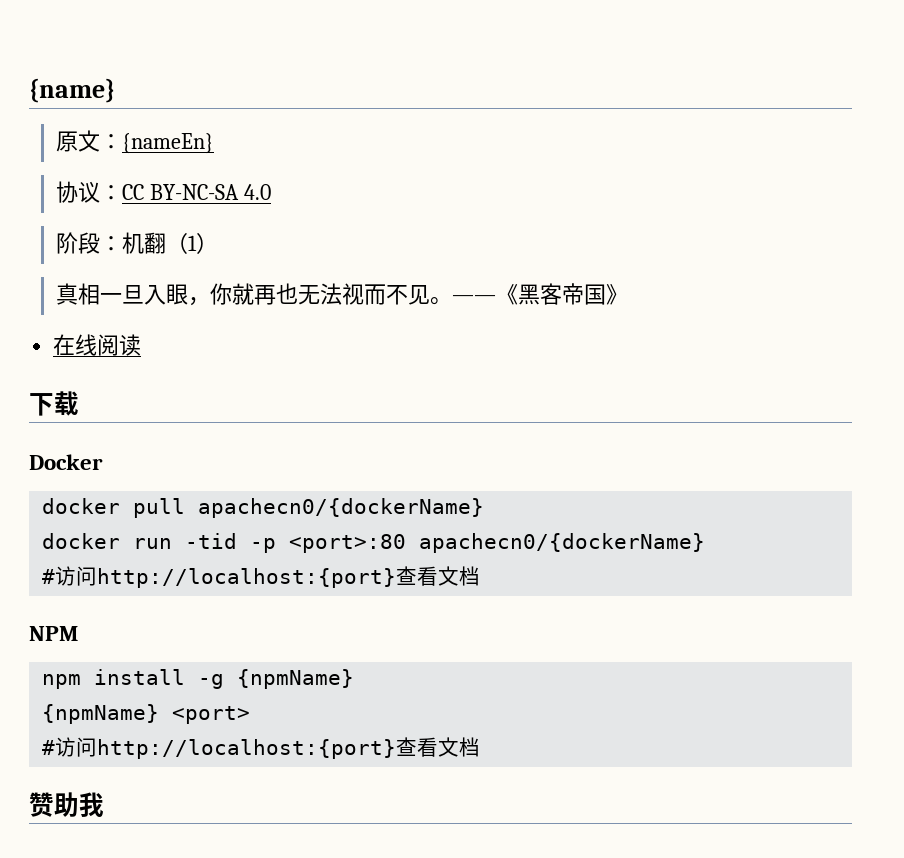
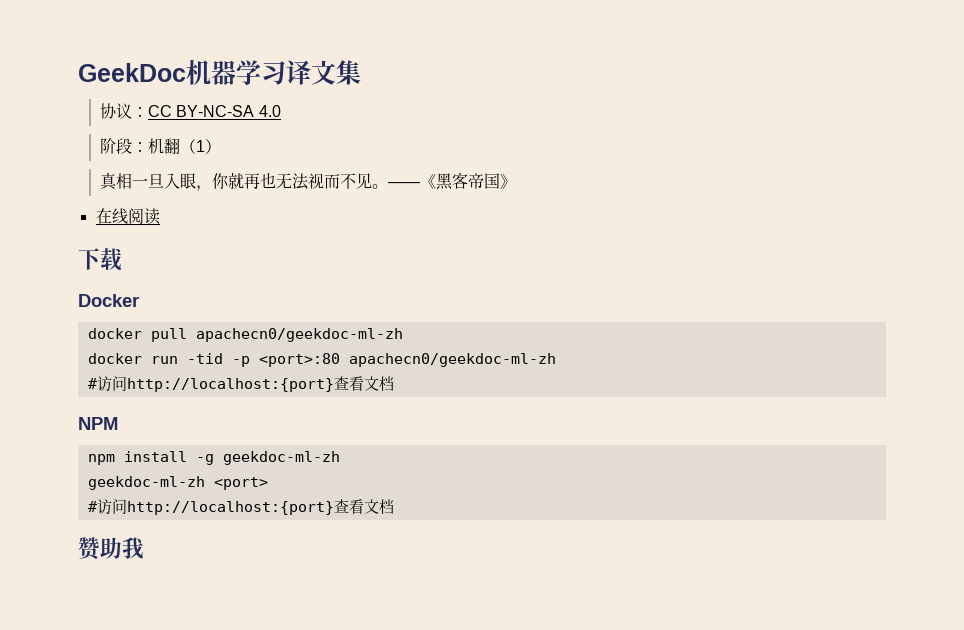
- {name}
- 原文：{nameEn}
+ GeekDoc机器学习译文集
- docker pull apachecn0/{dockerName}
+ docker pull apachecn0/geekdoc-ml-zh
- docker run -tid -p <port>:80 apachecn0/{dockerName}
+ docker run -tid -p <port>:80 apachecn0/geekdoc-ml-zh
- npm install -g {npmName}
- {npmName} <port>
+ npm install -g geekdoc-ml-zh
+ geekdoc-ml-zh <port>

